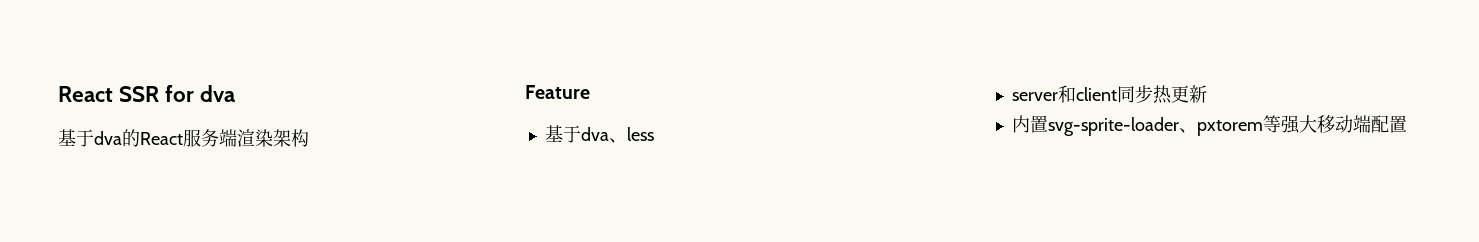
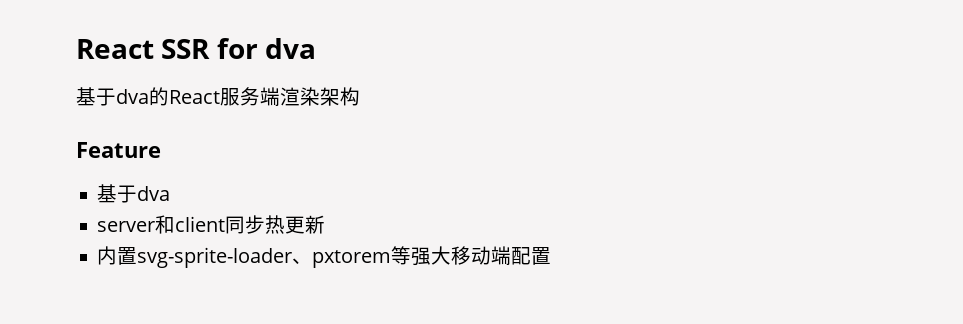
  Feature
- 基于dva、less
+ 基于dva

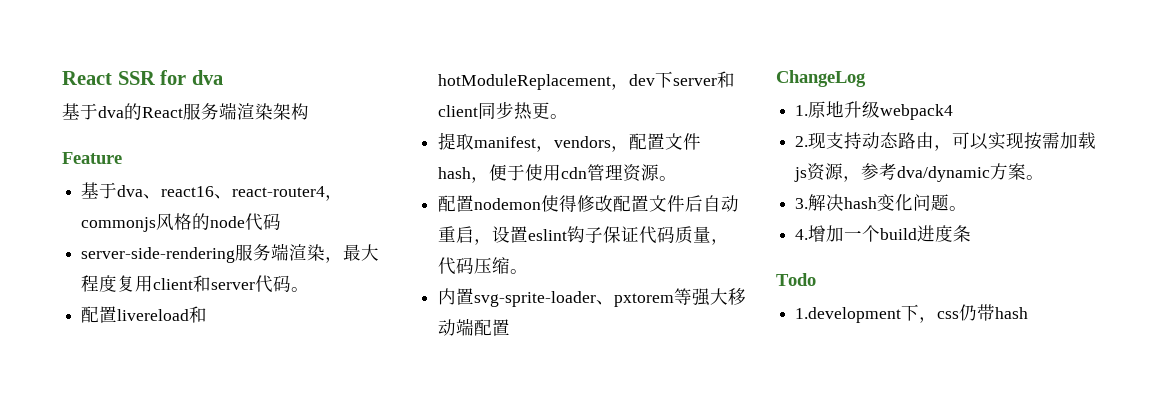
  Feature
- 基于dva
- server和client同步热更新
+ 基于dva、react16、react-router4，commonjs风格的node代码
+ server-side-rendering服务端渲染，最大程度复用client和server代码。
+ 配置livereload和hotModuleReplacement，dev下server和client同步热更。
+ 提取manifest，vendors，配置文件hash，便于使用cdn管理资源。
+ 配置nodemon使得修改配置文件后自动重启，设置eslint钩子保证代码质量，代码压缩。
+ ChangeLog
+ 1.原地升级webpack4
+ 2.现支持动态路由，可以实现按需加载js资源，参考dva/dynamic方案。
+ 3.解决hash变化问题。
+ 4.增加一个build进度条
+ Todo
+ 1.development下，css仍带hash

